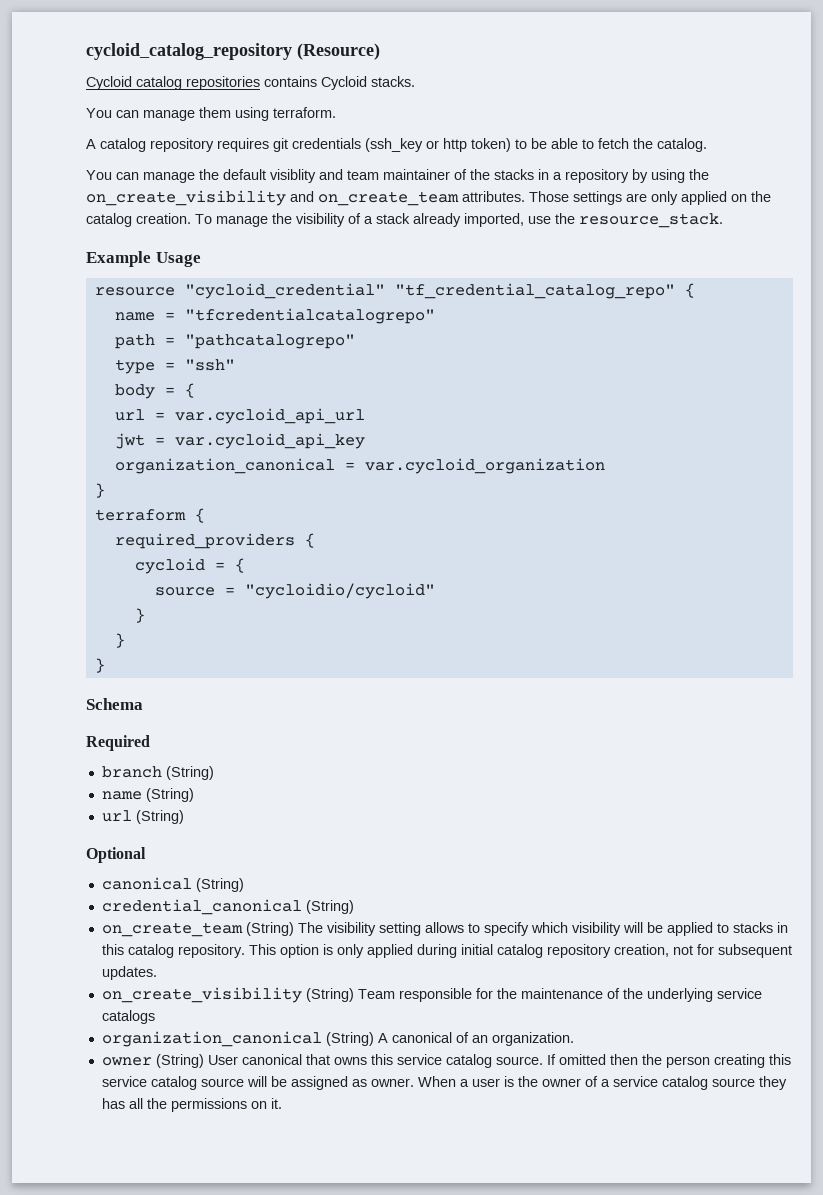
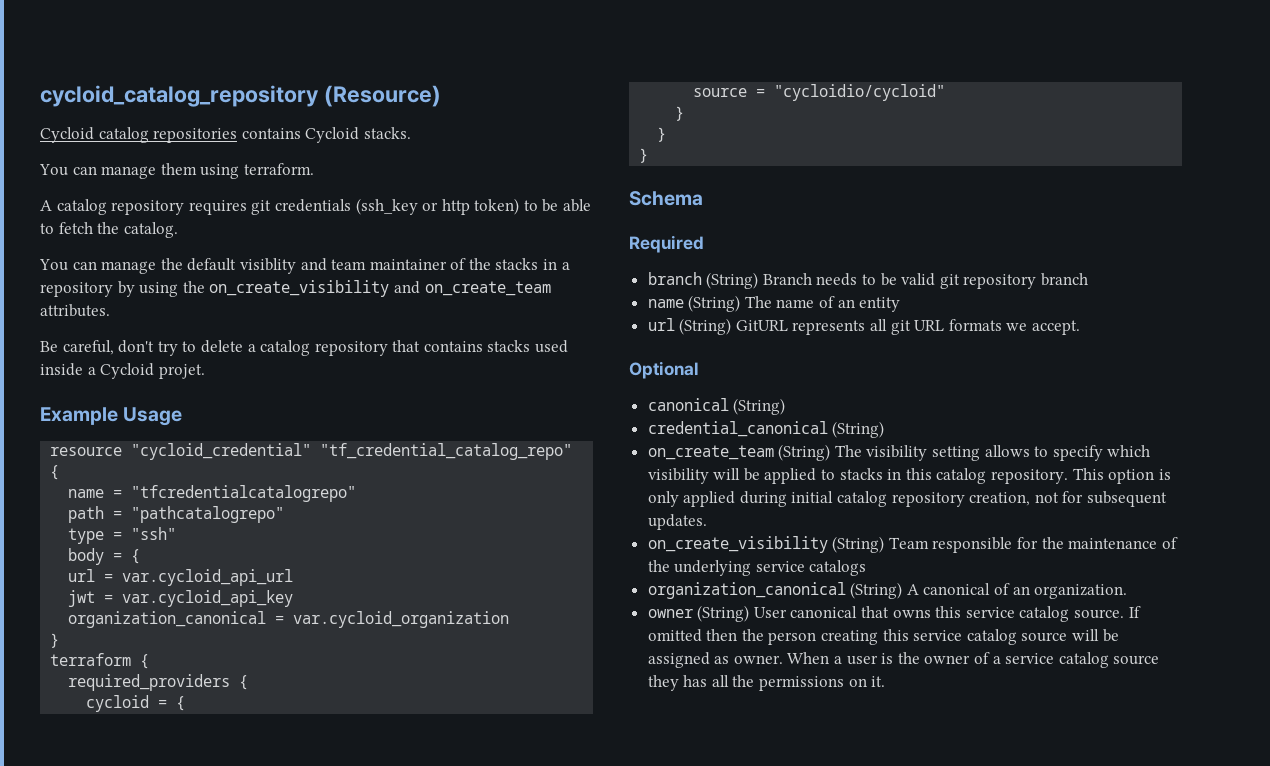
- You can manage the default visiblity and team maintainer of the stacks in a repository by using the on_create_visibility and on_create_team attributes. Those settings are only applied on the catalog creation. To manage the visibility of a stack already imported, use the resource_stack.
+ You can manage the default visiblity and team maintainer of the stacks in a repository by using the on_create_visibility and on_create_team attributes.
+ Be careful, don't try to delete a catalog repository that contains stacks used inside a Cycloid projet.
- branch (String)
- name (String)
- url (String)
+ branch (String) Branch needs to be valid git repository branch
+ name (String) The name of an entity
+ url (String) GitURL represents all git URL formats we accept.

